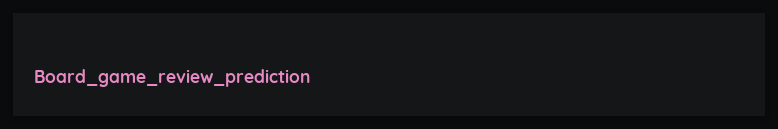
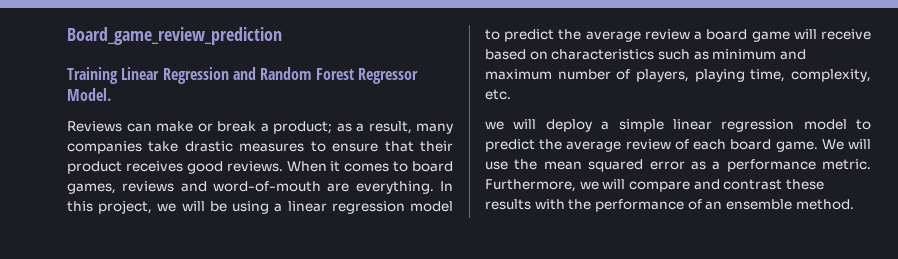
+ Training Linear Regression and Random Forest Regressor Model.
+ Reviews can make or break a product; as a result, many companies take drastic measures to ensure that their product receives good reviews. When it comes to board games, reviews and word-of-mouth are everything. In this project, we will be using a linear regression model to predict the average review a board game will receive based on characteristics such as minimum and maximum number of players, playing time, complexity, etc.
+ we will deploy a simple linear regression model to predict the average review of each board game. We will use the mean squared error as a performance metric. Furthermore, we will compare and contrast these results with the performance of an ensemble method.

